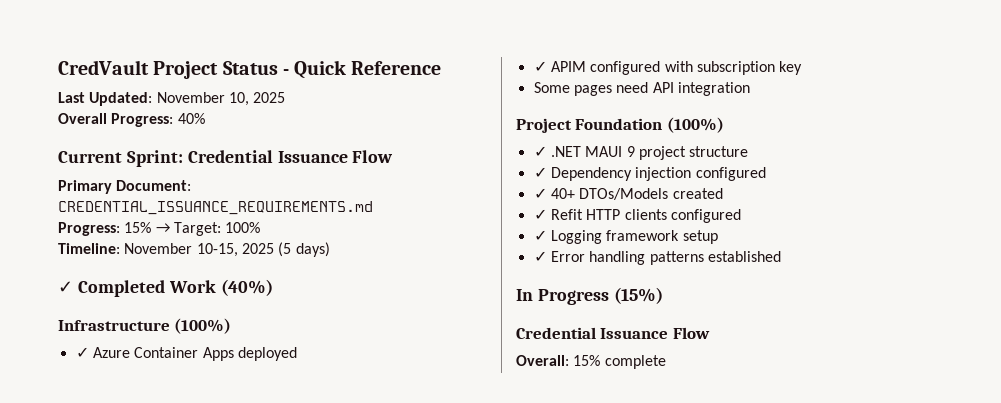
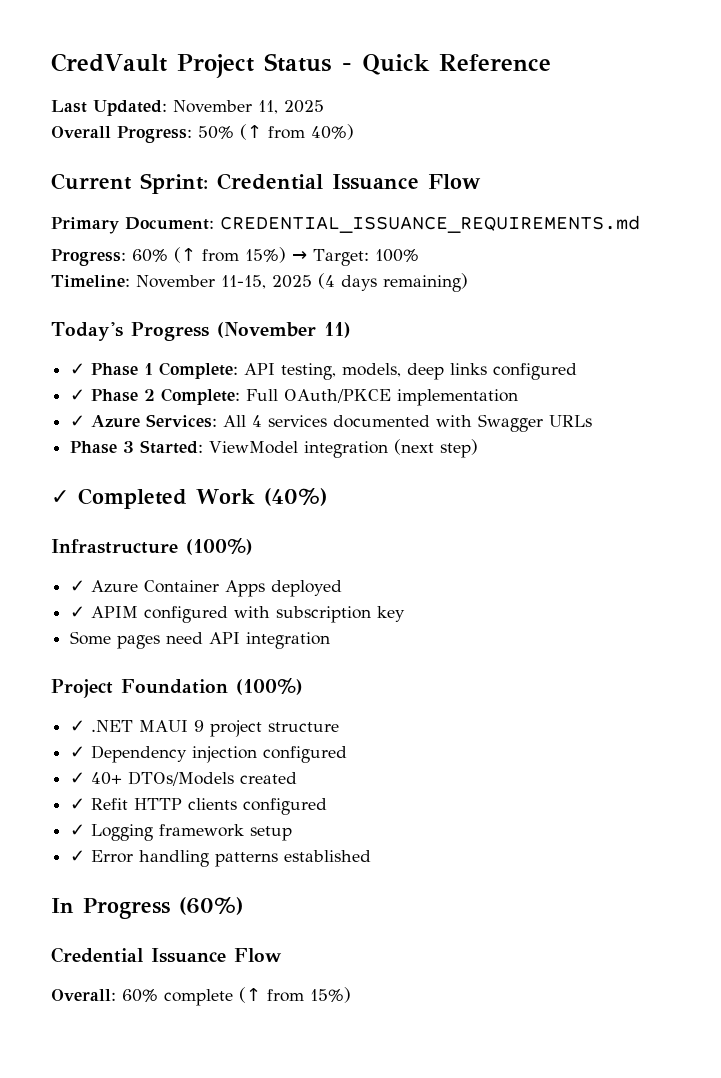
- Last Updated: November 10, 2025
+ Last Updated: November 11, 2025
- Overall Progress: 40%
+ Overall Progress: 50% (↑ from 40%)
- Progress: 15% → Target: 100%
+ Progress: 60% (↑ from 15%) → Target: 100%
- Timeline: November 10-15, 2025 (5 days)
+ Timeline: November 11-15, 2025 (4 days remaining)
+ Today's Progress (November 11)
+ ✓ Phase 1 Complete: API testing, models, deep links configured
+ ✓ Phase 2 Complete: Full OAuth/PKCE implementation
+ ✓ Azure Services: All 4 services documented with Swagger URLs
+ Phase 3 Started: ViewModel integration (next step)
- In Progress (15%)
+ In Progress (60%)
- Overall: 15% complete
+ Overall: 60% complete (↑ from 15%)

